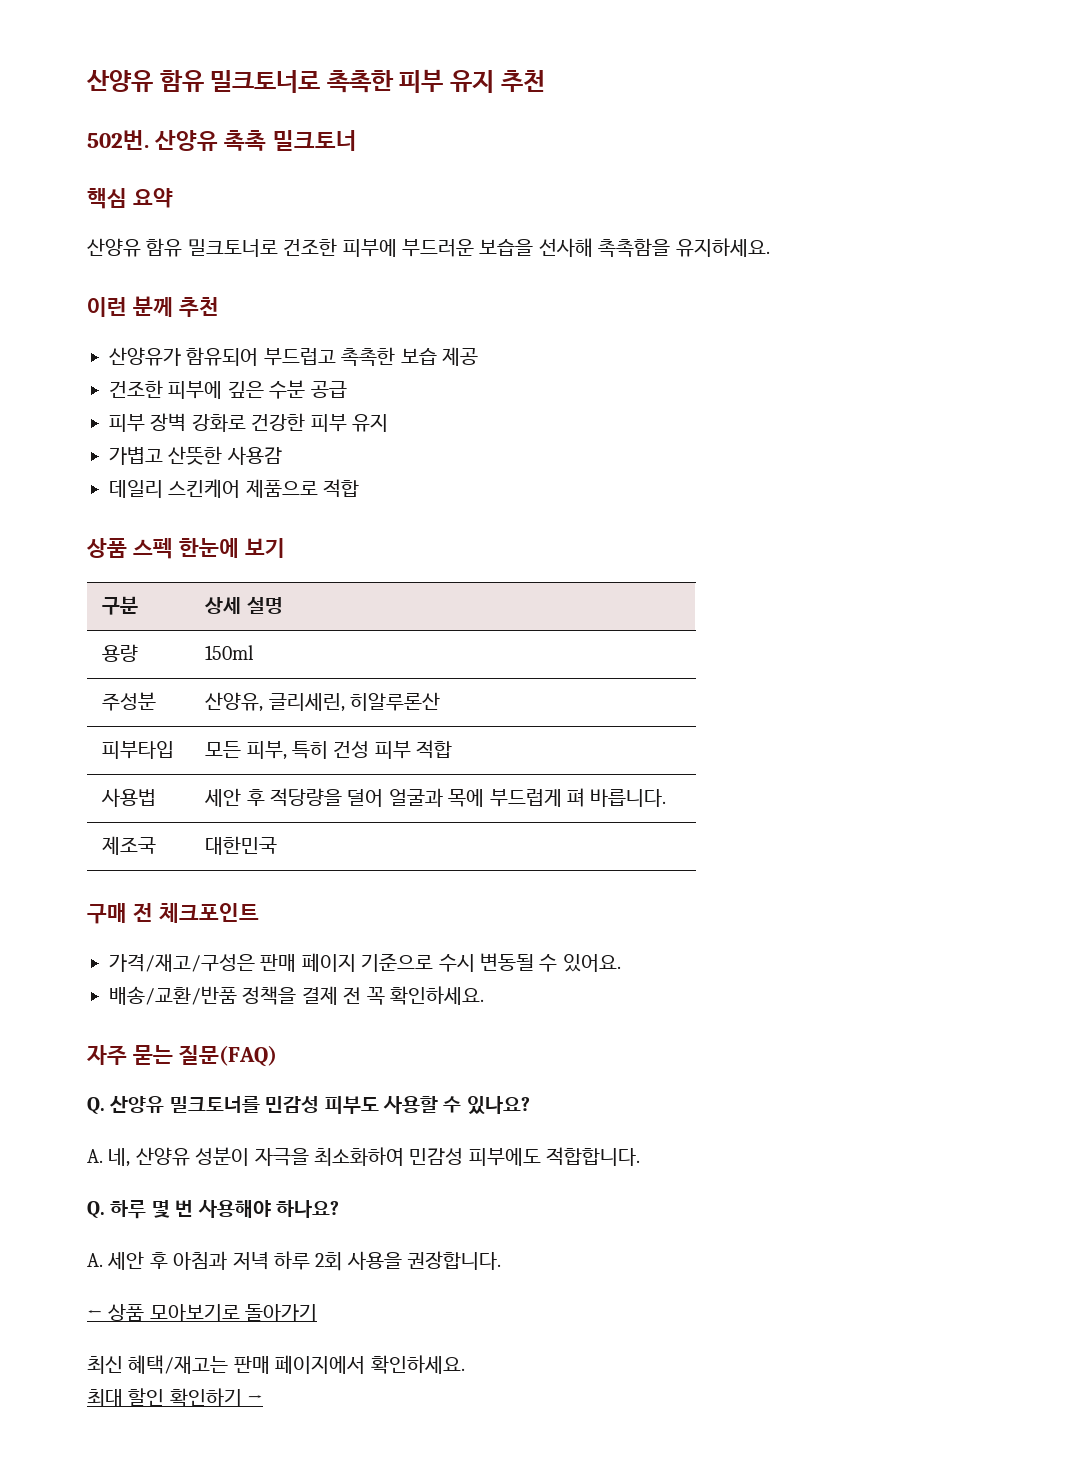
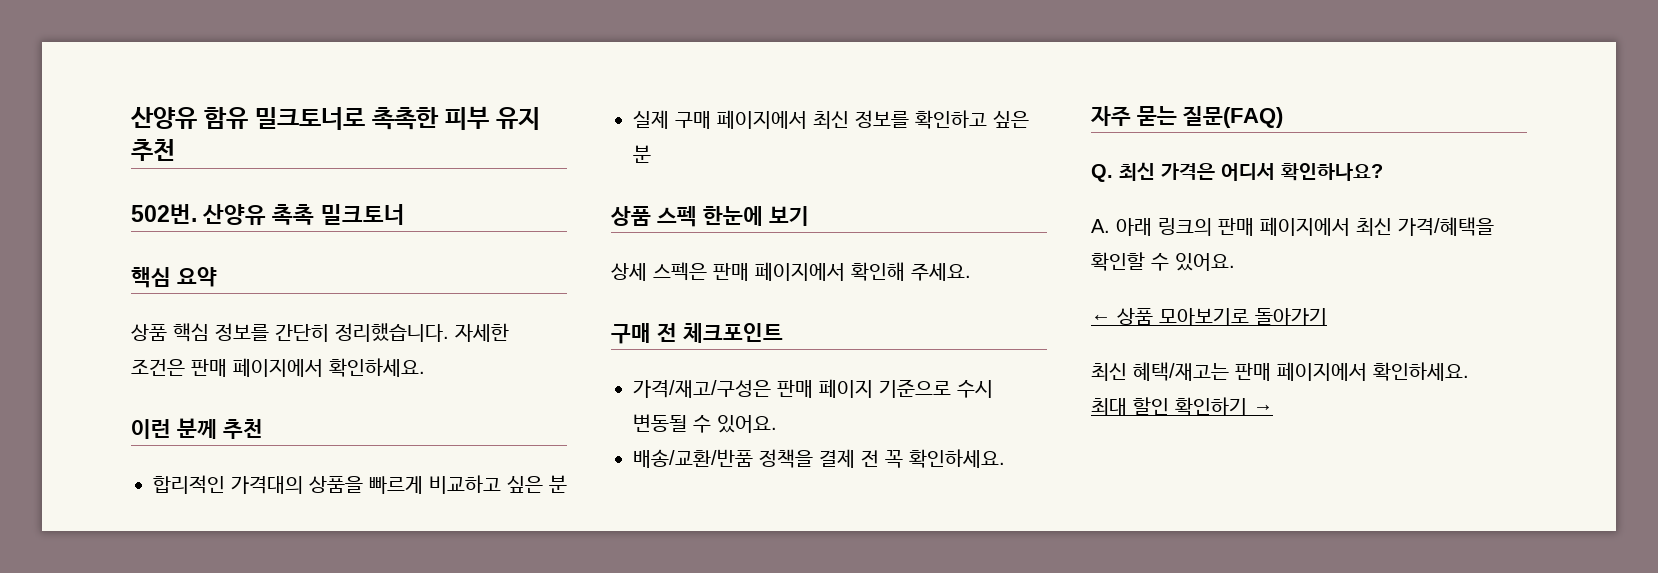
- 산양유 함유 밀크토너로 건조한 피부에 부드러운 보습을 선사해 촉촉함을 유지하세요.
+ 상품 핵심 정보를 간단히 정리했습니다. 자세한 조건은 판매 페이지에서 확인하세요.
  이런 분께 추천
- 산양유가 함유되어 부드럽고 촉촉한 보습 제공
- 건조한 피부에 깊은 수분 공급
- 피부 장벽 강화로 건강한 피부 유지
- 가볍고 산뜻한 사용감
- 데일리 스킨케어 제품으로 적합
+ 합리적인 가격대의 상품을 빠르게 비교하고 싶은 분
+ 실제 구매 페이지에서 최신 정보를 확인하고 싶은 분
  상품 스펙 한눈에 보기
- 구분 | 상세 설명
- 용량 | 150ml
- 주성분 | 산양유, 글리세린, 히알루론산
- 피부타입 | 모든 피부, 특히 건성 피부 적합
- 사용법 | 세안 후 적당량을 덜어 얼굴과 목에 부드럽게 펴 바릅니다.
- 제조국 | 대한민국
+ 상세 스펙은 판매 페이지에서 확인해 주세요.
- Q. 산양유 밀크토너를 민감성 피부도 사용할 수 있나요?
- A. 네, 산양유 성분이 자극을 최소화하여 민감성 피부에도 적합합니다.
- Q. 하루 몇 번 사용해야 하나요?
- A. 세안 후 아침과 저녁 하루 2회 사용을 권장합니다.
+ Q. 최신 가격은 어디서 확인하나요?
+ A. 아래 링크의 판매 페이지에서 최신 가격/혜택을 확인할 수 있어요.

